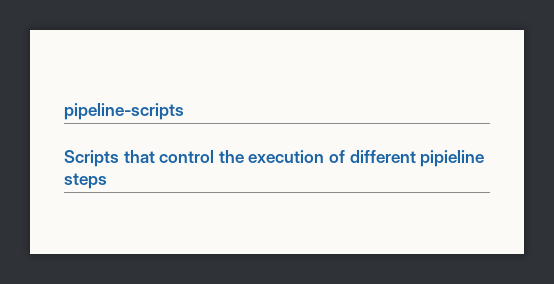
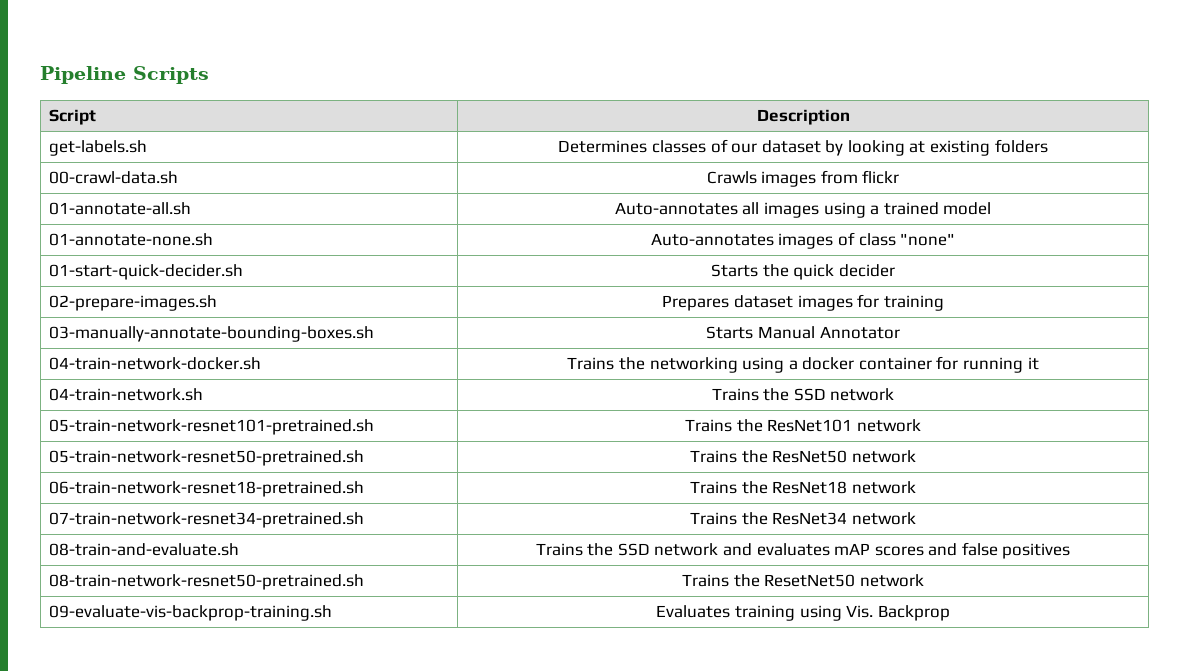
- pipeline-scripts
- Scripts that control the execution of different pipieline steps
+ Pipeline Scripts
+ Script | Description
+ get-labels.sh | Determines classes of our dataset by looking at existing folders
+ 00-crawl-data.sh | Crawls images from flickr
+ 01-annotate-all.sh | Auto-annotates all images using a trained model
+ 01-annotate-none.sh | Auto-annotates images of class "none"
+ 01-start-quick-decider.sh | Starts the quick decider
+ 02-prepare-images.sh | Prepares dataset images for training
+ 03-manually-annotate-bounding-boxes.sh | Starts Manual Annotator
+ 04-train-network-docker.sh | Trains the networking using a docker container for running it
+ 04-train-network.sh | Trains the SSD network
+ 05-train-network-resnet101-pretrained.sh | Trains the ResNet101 network
+ 05-train-network-resnet50-pretrained.sh | Trains the ResNet50 network
+ 06-train-network-resnet18-pretrained.sh | Trains the ResNet18 network
+ 07-train-network-resnet34-pretrained.sh | Trains the ResNet34 network
+ 08-train-and-evaluate.sh | Trains the SSD network and evaluates mAP scores and false positives
+ 08-train-network-resnet50-pretrained.sh | Trains the ResetNet50 network
+ 09-evaluate-vis-backprop-training.sh | Evaluates training using Vis. Backprop

